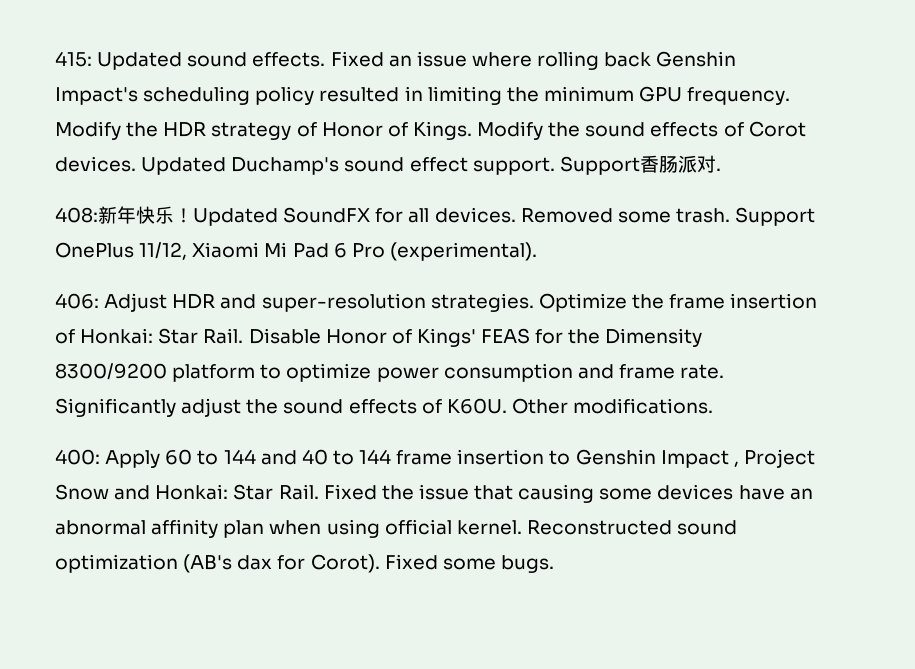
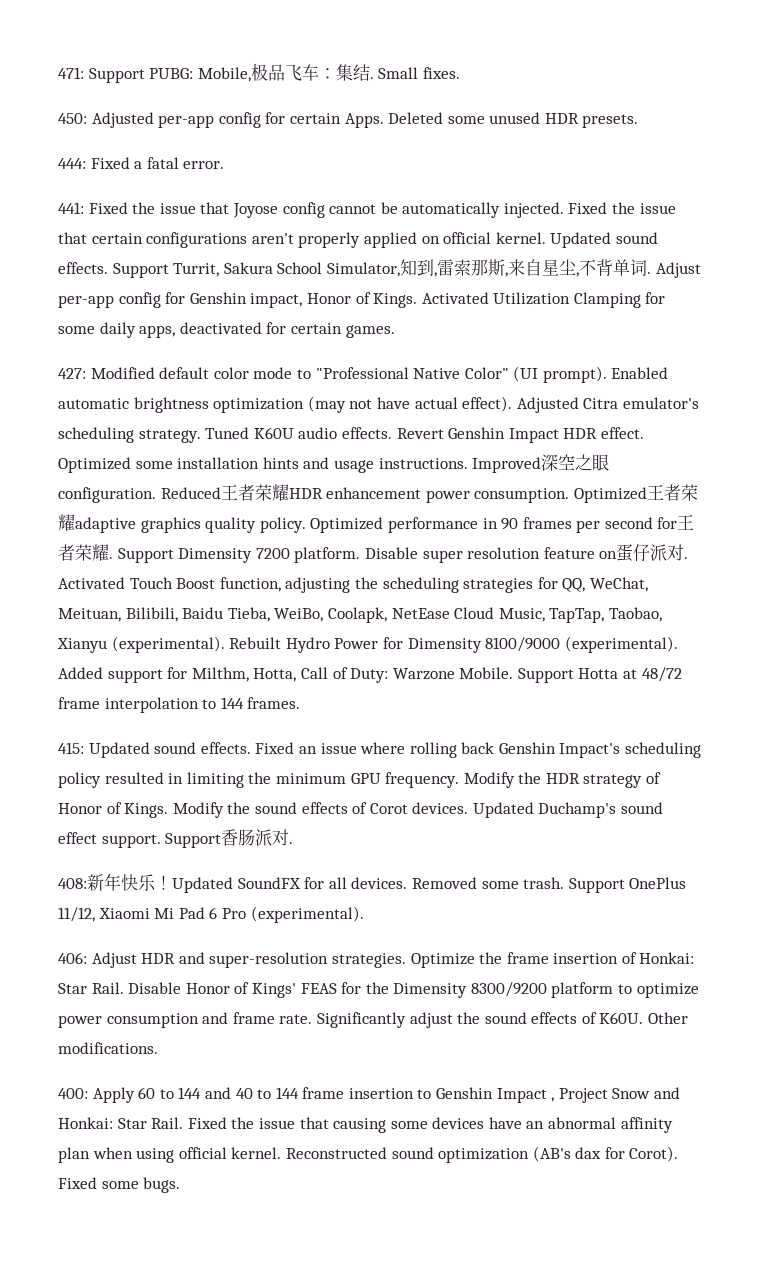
+ 471: Support PUBG: Mobile,极品飞车：集结. Small fixes.
+ 450: Adjusted per-app config for certain Apps. Deleted some unused HDR presets.
+ 444: Fixed a fatal error.
+ 441: Fixed the issue that Joyose config cannot be automatically injected. Fixed the issue that certain configurations aren't properly applied on official kernel. Updated sound effects. Support Turrit, Sakura School Simulator,知到,雷索那斯,来自星尘,不背单词. Adjust per-app config for Genshin impact, Honor of Kings. Activated Utilization Clamping for some daily apps, deactivated for certain games.
+ 427: Modified default color mode to "Professional Native Color" (UI prompt). Enabled automatic brightness optimization (may not have actual effect). Adjusted Citra emulator's scheduling strategy. Tuned K60U audio effects. Revert Genshin Impact HDR effect. Optimized some installation hints and usage instructions. Improved深空之眼configuration. Reduced王者荣耀HDR enhancement power consumption. Optimized王者荣耀adaptive graphics quality policy. Optimized performance in 90 frames per second for王者荣耀. Support Dimensity 7200 platform. Disable super resolution feature on蛋仔派对. Activated Touch Boost function, adjusting the scheduling strategies for QQ, WeChat, Meituan, Bilibili, Baidu Tieba, WeiBo, Coolapk, NetEase Cloud Music, TapTap, Taobao, Xianyu (experimental). Rebuilt Hydro Power for Dimensity 8100/9000 (experimental). Added support for Milthm, Hotta, Call of Duty: Warzone Mobile. Support Hotta at 48/72 frame interpolation to 144 frames.

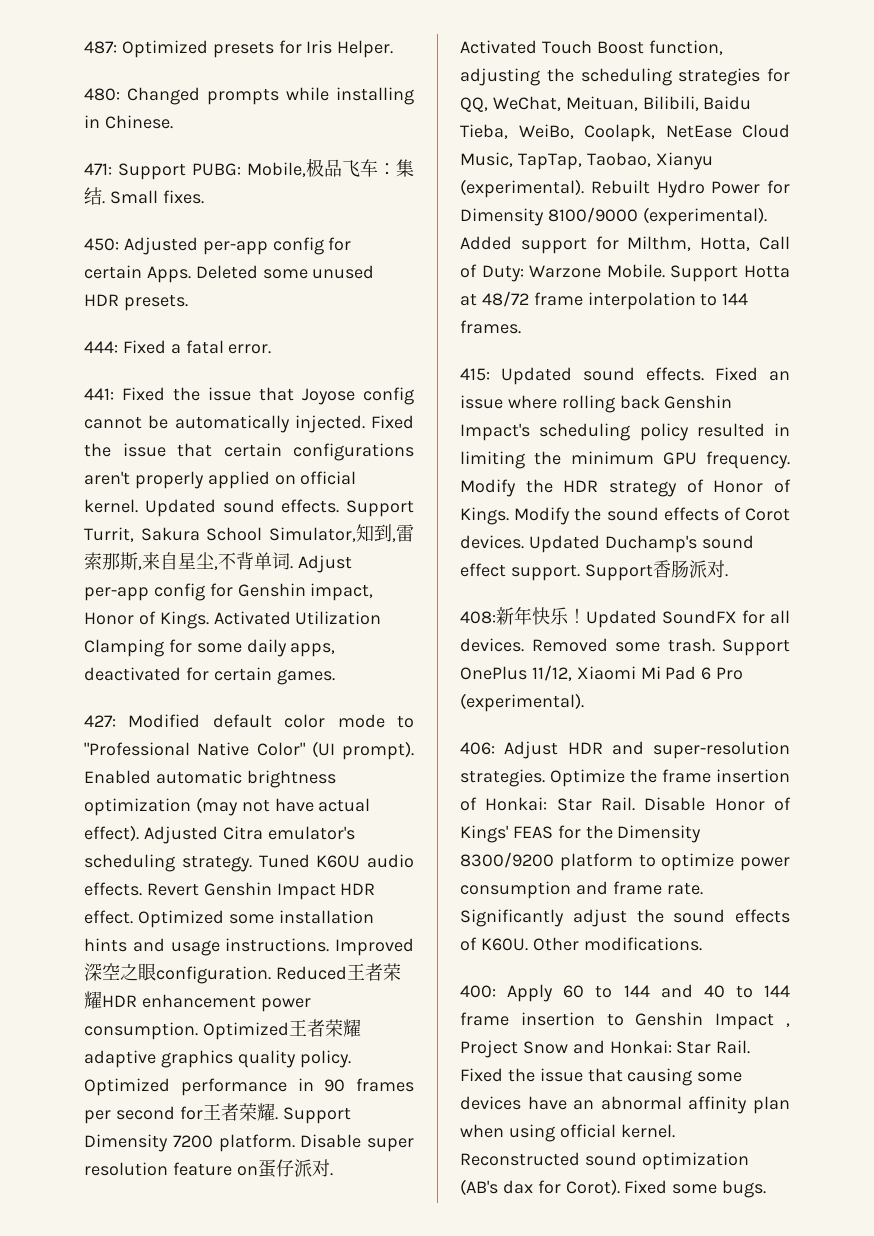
+ 487: Optimized presets for Iris Helper.
+ 480: Changed prompts while installing in Chinese.

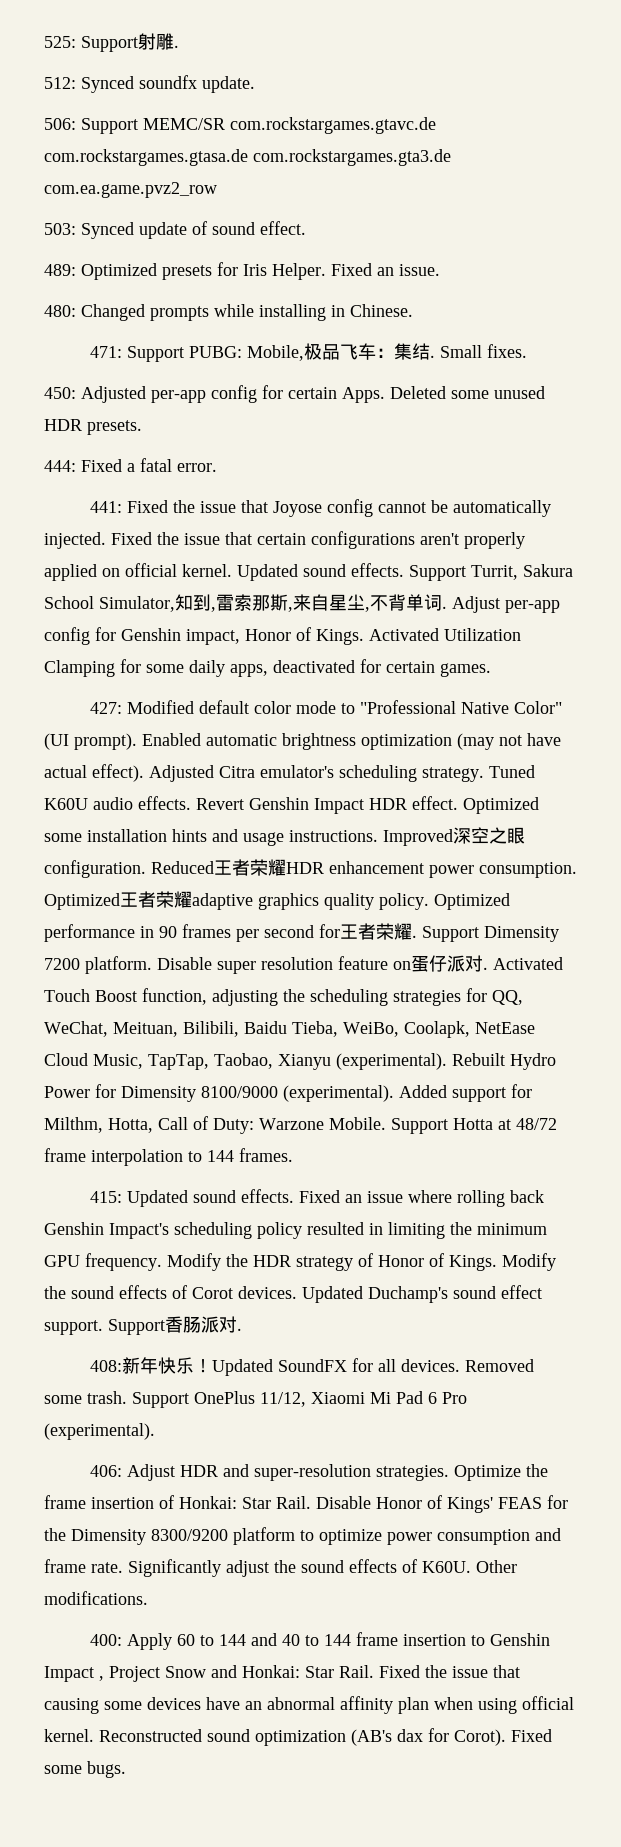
- 487: Optimized presets for Iris Helper.
+ 525: Support射雕.
+ 512: Synced soundfx update.
+ 506: Support MEMC/SR com.rockstargames.gtavc.de com.rockstargames.gtasa.de com.rockstargames.gta3.de com.ea.game.pvz2_row
+ 503: Synced update of sound effect.
+ 489: Optimized presets for Iris Helper. Fixed an issue.

